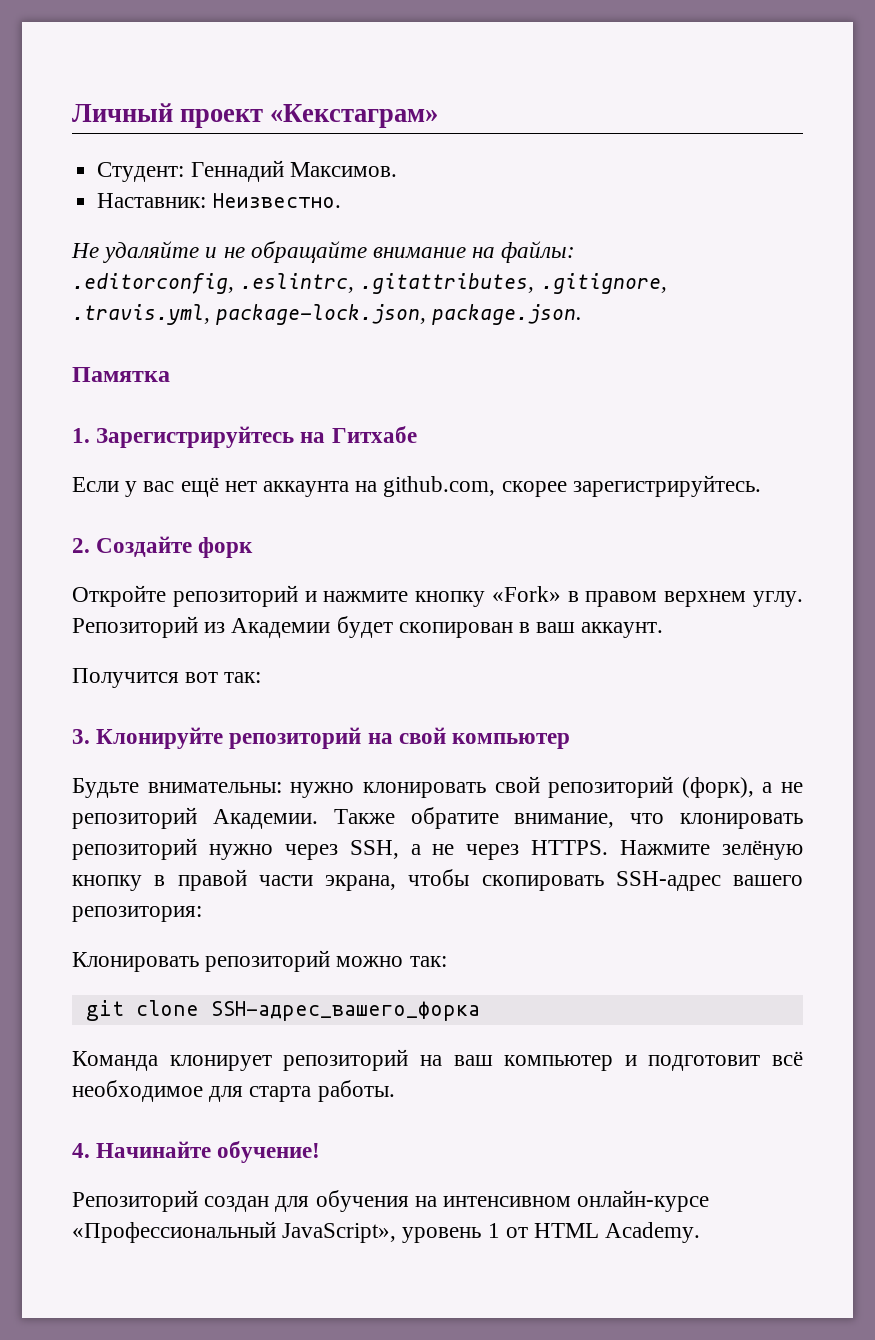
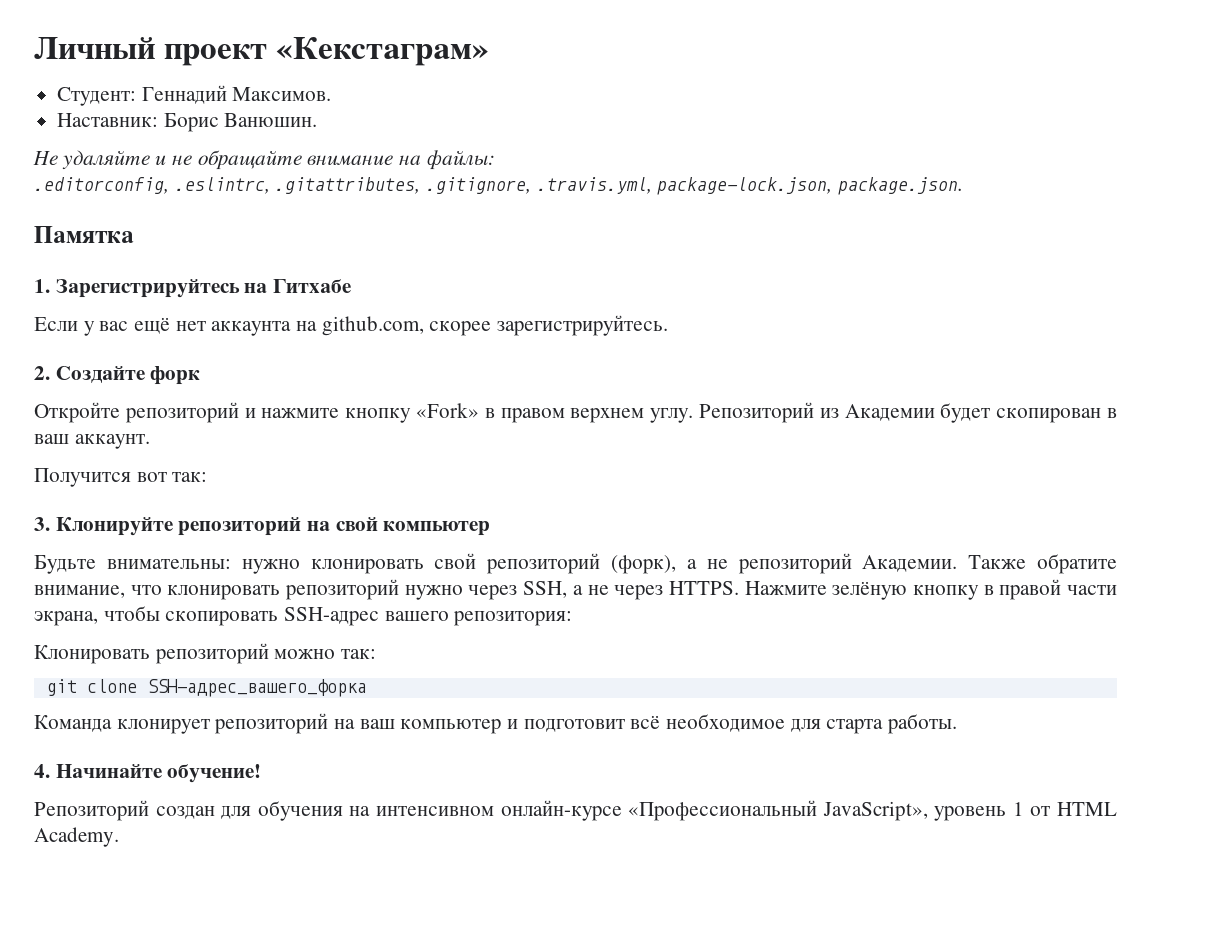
- Наставник: Неизвестно.
+ Наставник: Борис Ванюшин.

